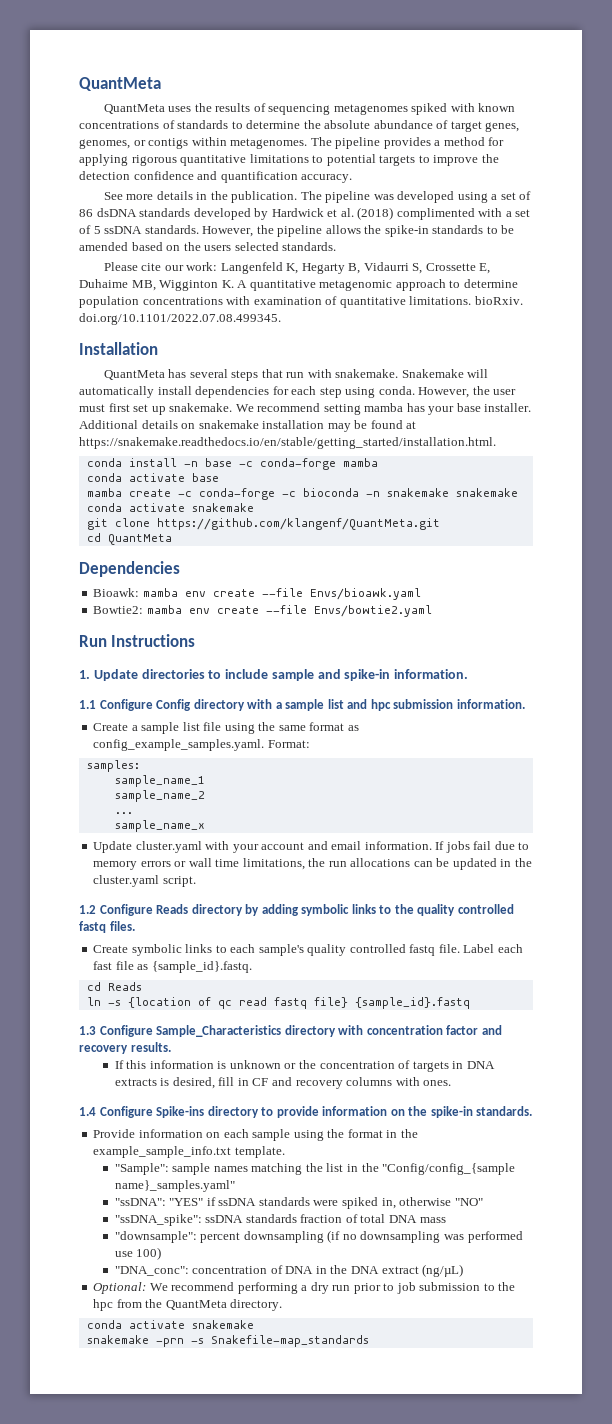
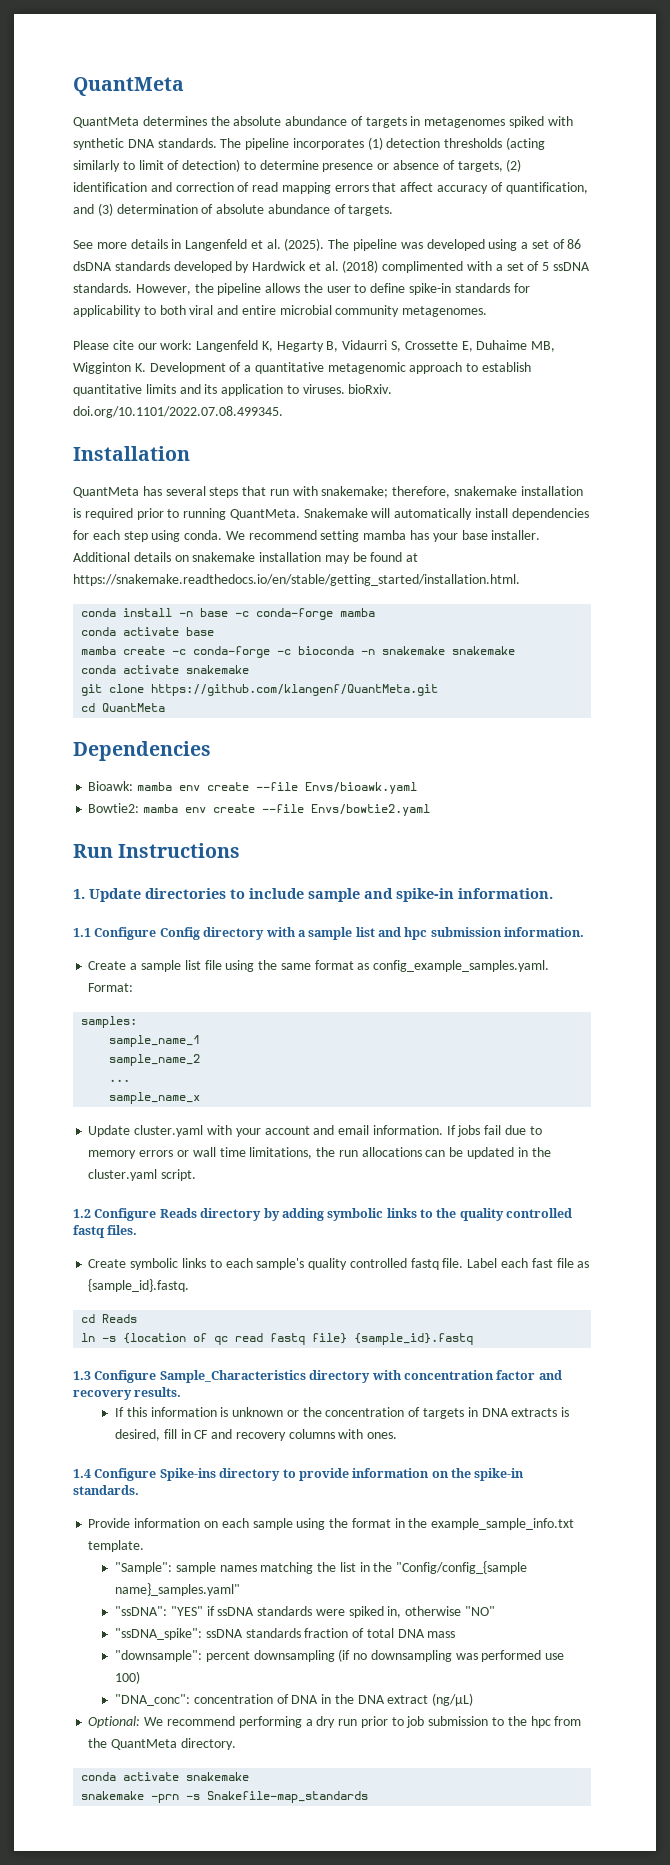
- QuantMeta uses the results of sequencing metagenomes spiked with known concentrations of standards to determine the absolute abundance of target genes, genomes, or contigs within metagenomes. The pipeline provides a method for applying rigorous quantitative limitations to potential targets to improve the detection confidence and quantification accuracy.
+ QuantMeta determines the absolute abundance of targets in metagenomes spiked with synthetic DNA standards. The pipeline incorporates (1) detection thresholds (acting similarly to limit of detection) to determine presence or absence of targets, (2) identification and correction of read mapping errors that affect accuracy of quantification, and (3) determination of absolute abundance of targets.
- See more details in the publication.
+ See more details in Langenfeld et al. (2025).
- However, the pipeline allows the spike-in standards to be amended based on the users selected standards.
+ However, the pipeline allows the user to define spike-in standards for applicability to both viral and entire microbial community metagenomes.
- Please cite our work: Langenfeld K, Hegarty B, Vidaurri S, Crossette E, Duhaime MB, Wigginton K. A quantitative metagenomic approach to determine population concentrations with examination of quantitative limitations. bioRxiv. doi.org/10.1101/2022.07.08.499345.
+ Please cite our work: Langenfeld K, Hegarty B, Vidaurri S, Crossette E, Duhaime MB, Wigginton K. Development of a quantitative metagenomic approach to establish quantitative limits and its application to viruses. bioRxiv. doi.org/10.1101/2022.07.08.499345.
- QuantMeta has several steps that run with snakemake.
+ QuantMeta has several steps that run with snakemake; therefore, snakemake installation is required prior to running QuantMeta.
- However, the user must first set up snakemake.

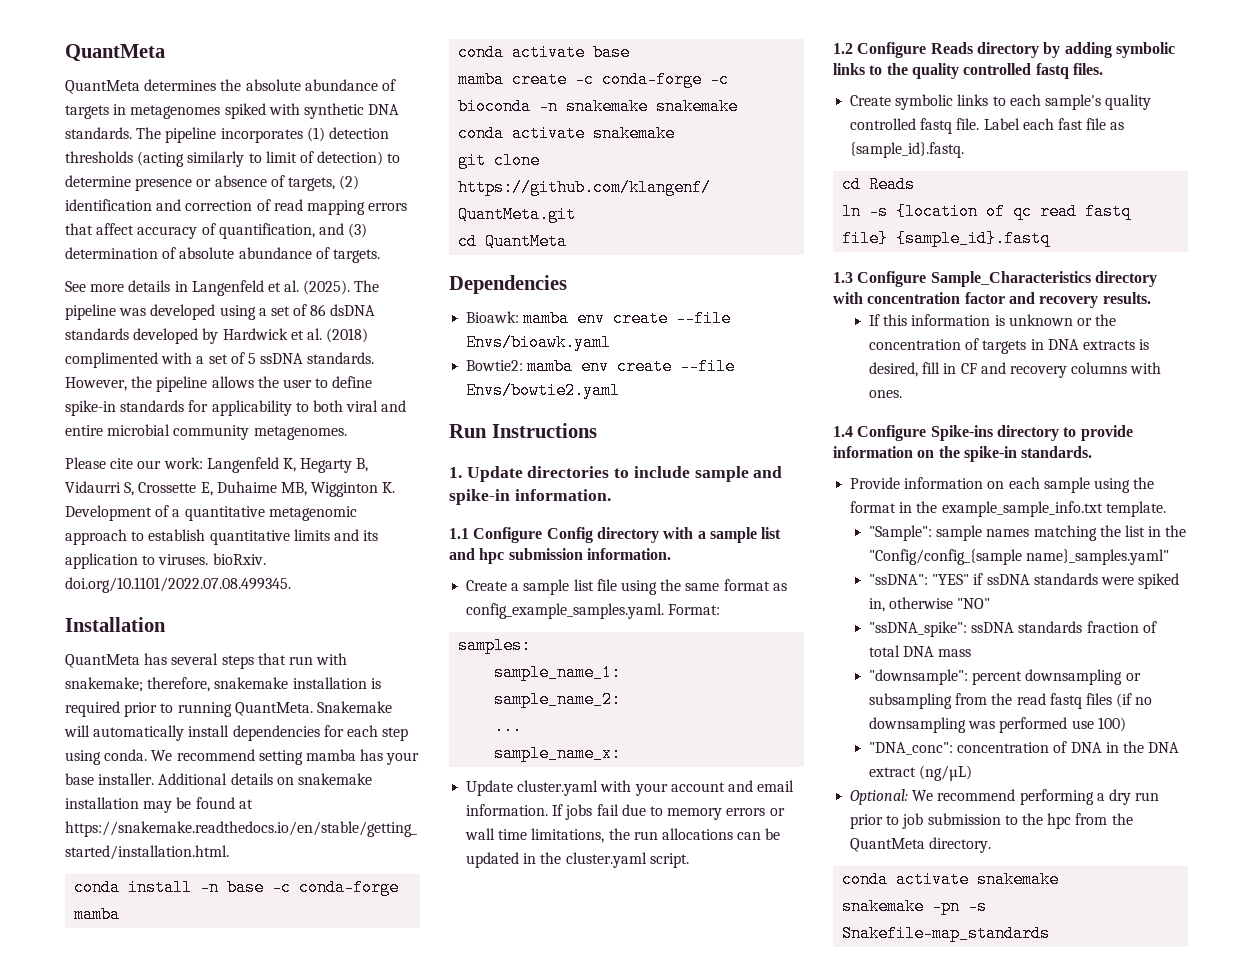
- sample_name_1
- sample_name_2
+ sample_name_1:
+ sample_name_2:
- sample_name_x
+ sample_name_x:
- "downsample": percent downsampling (if no downsampling was performed use 100)
+ "downsample": percent downsampling or subsampling from the read fastq files (if no downsampling was performed use 100)
- snakemake -prn -s Snakefile-map_standards
+ snakemake -pn -s Snakefile-map_standards

